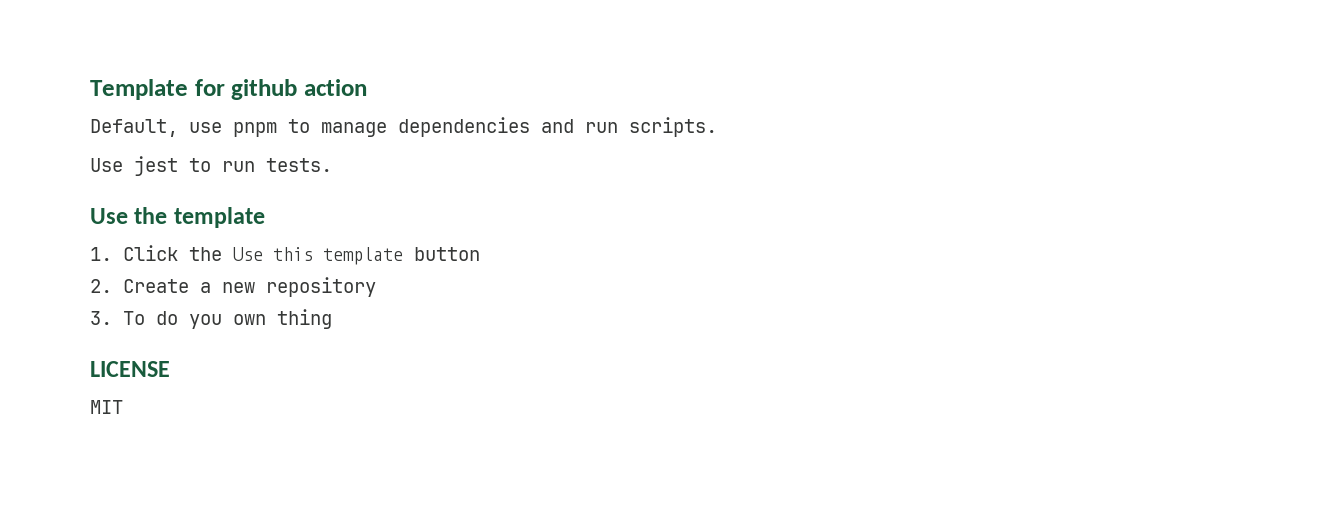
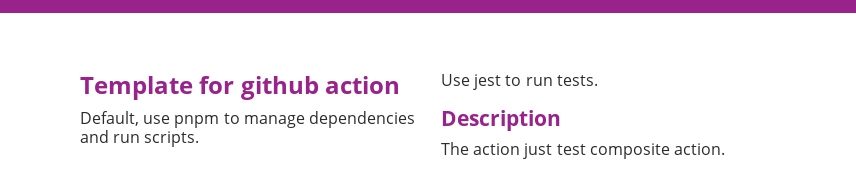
- Use the template
- 1. Click the Use this template button
- 2. Create a new repository
- 3. To do you own thing
- LICENSE
- MIT
+ Description
+ The action just test composite action.

